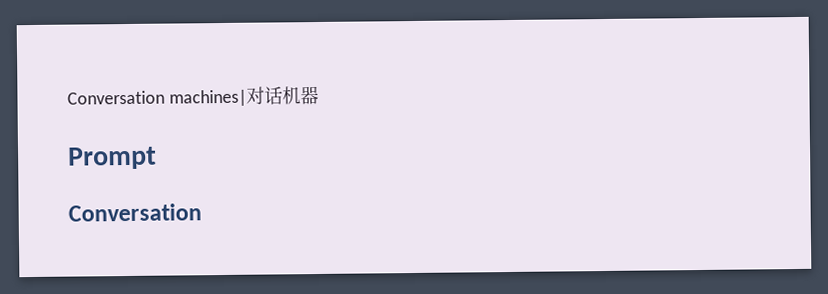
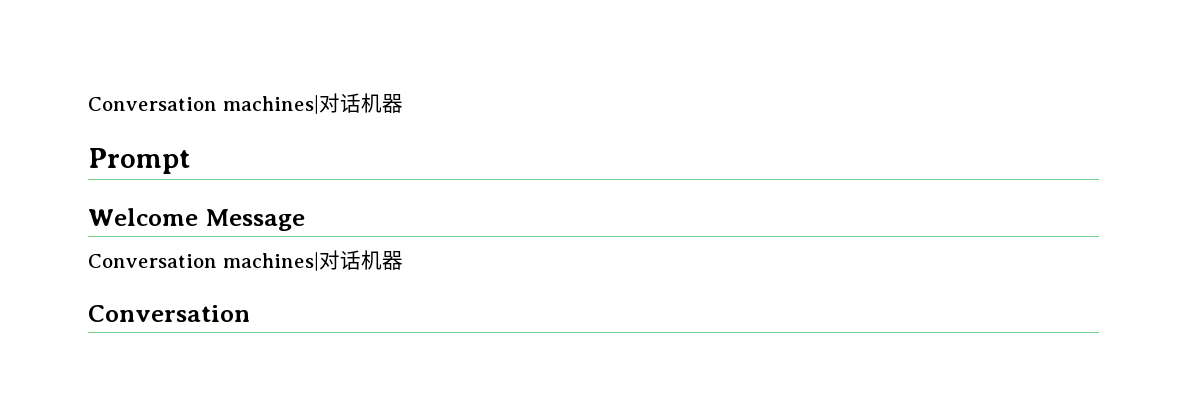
+ Welcome Message
+ Conversation machines|对话机器

